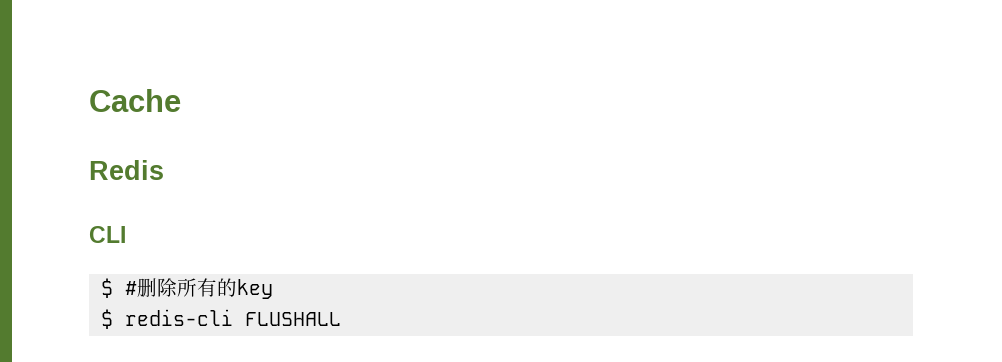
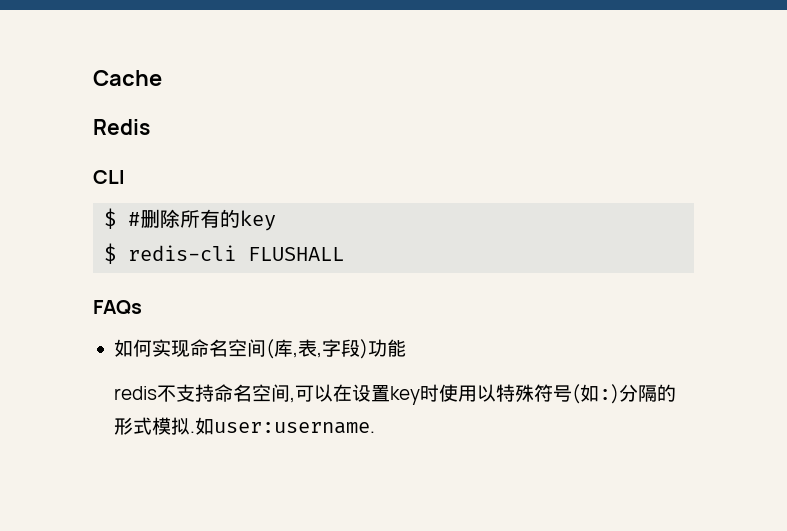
+ FAQs
+ 如何实现命名空间(库,表,字段)功能
+ redis不支持命名空间,可以在设置key时使用以特殊符号(如:)分隔的形式模拟.如user:username.

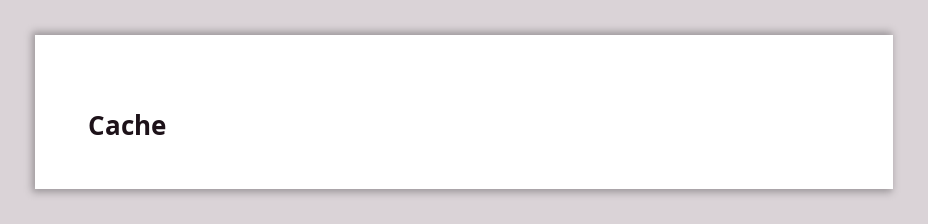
- Redis
- CLI
- $ #删除所有的key
- $ redis-cli FLUSHALL
- FAQs
- 如何实现命名空间(库,表,字段)功能
- redis不支持命名空间,可以在设置key时使用以特殊符号(如:)分隔的形式模拟.如user:username.

